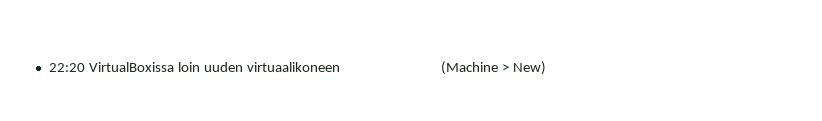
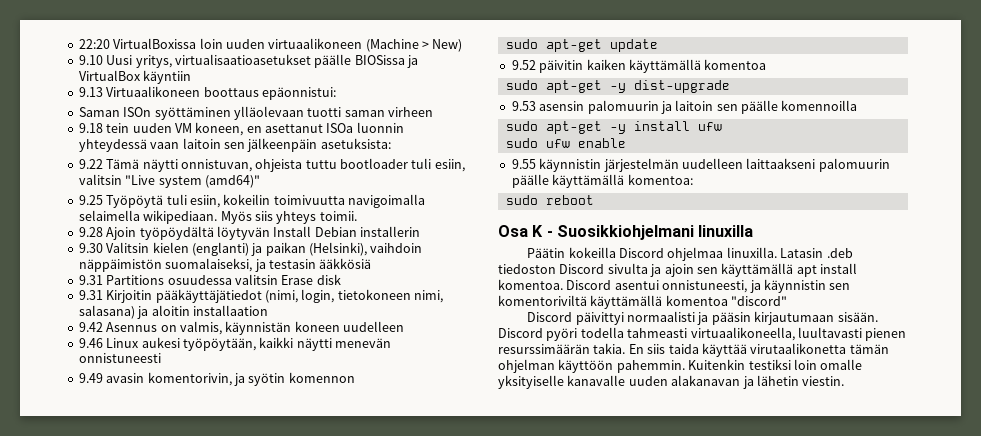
+ 9.10 Uusi yritys, virtualisaatioasetukset päälle BIOSissa ja VirtualBox käyntiin
+ 9.13 Virtuaalikoneen boottaus epäonnistui:
+ Saman ISOn syöttäminen ylläolevaan tuotti saman virheen
+ 9.18 tein uuden VM koneen, en asettanut ISOa luonnin yhteydessä vaan laitoin sen jälkeenpäin asetuksista:
+ 9.22 Tämä näytti onnistuvan, ohjeista tuttu bootloader tuli esiin, valitsin "Live system (amd64)"
+ 9.25 Työpöytä tuli esiin, kokeilin toimivuutta navigoimalla selaimella wikipediaan. Myös siis yhteys toimii.
+ 9.28 Ajoin työpöydältä löytyvän Install Debian installerin
+ 9.30 Valitsin kielen (englanti) ja paikan (Helsinki), vaihdoin näppäimistön suomalaiseksi, ja testasin ääkkösiä
+ 9.31 Partitions osuudessa valitsin Erase disk
+ 9.31 Kirjoitin pääkäyttäjätiedot (nimi, login, tietokoneen nimi, salasana) ja aloitin installaation
+ 9.42 Asennus on valmis, käynnistän koneen uudelleen
+ 9.46 Linux aukesi työpöytään, kaikki näytti menevän onnistuneesti
+ 9.49 avasin komentorivin, ja syötin komennon
+ sudo apt-get update
+ 9.52 päivitin kaiken käyttämällä komentoa
+ sudo apt-get -y dist-upgrade
+ 9.53 asensin palomuurin ja laitoin sen päälle komennoilla
+ sudo apt-get -y install ufw
+ sudo ufw enable
+ 9.55 käynnistin järjestelmän uudelleen laittaakseni palomuurin päälle käyttämällä komentoa:
+ sudo reboot
+ Osa K - Suosikkiohjelmani linuxilla
+ Päätin kokeilla Discord ohjelmaa linuxilla. Latasin .deb tiedoston Discord sivulta ja ajoin sen käyttämällä apt install komentoa. Discord asentui onnistuneesti, ja käynnistin sen komentoriviltä käyttämällä komentoa "discord"
+ Discord päivittyi normaalisti ja pääsin kirjautumaan sisään. Discord pyöri todella tahmeasti virtuaalikoneella, luultavasti pienen resurssimäärän takia. En siis taida käyttää virutaalikonetta tämän ohjelman käyttöön pahemmin. Kuitenkin testiksi loin omalle yksityiselle kanavalle uuden alakanavan ja lähetin viestin.

